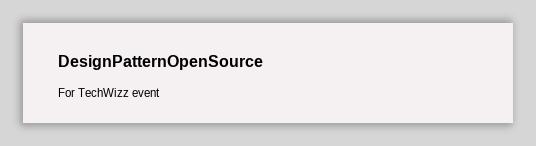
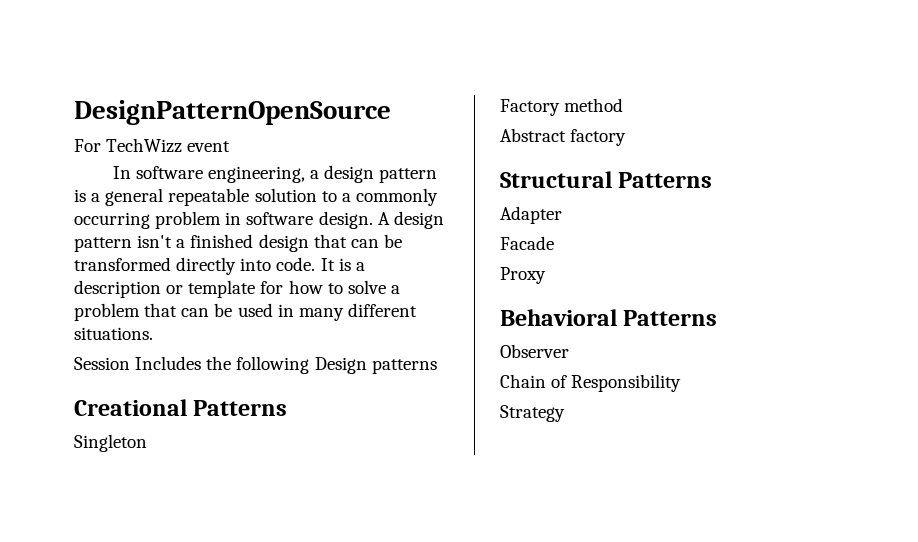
+ In software engineering, a design pattern is a general repeatable solution to a commonly occurring problem in software design. A design pattern isn't a finished design that can be transformed directly into code. It is a description or template for how to solve a problem that can be used in many different situations.
+ Session Includes the following Design patterns
+ Creational Patterns
+ Singleton
+ Factory method
+ Abstract factory
+ Structural Patterns
+ Adapter
+ Facade
+ Proxy
+ Behavioral Patterns
+ Observer
+ Chain of Responsibility
+ Strategy

